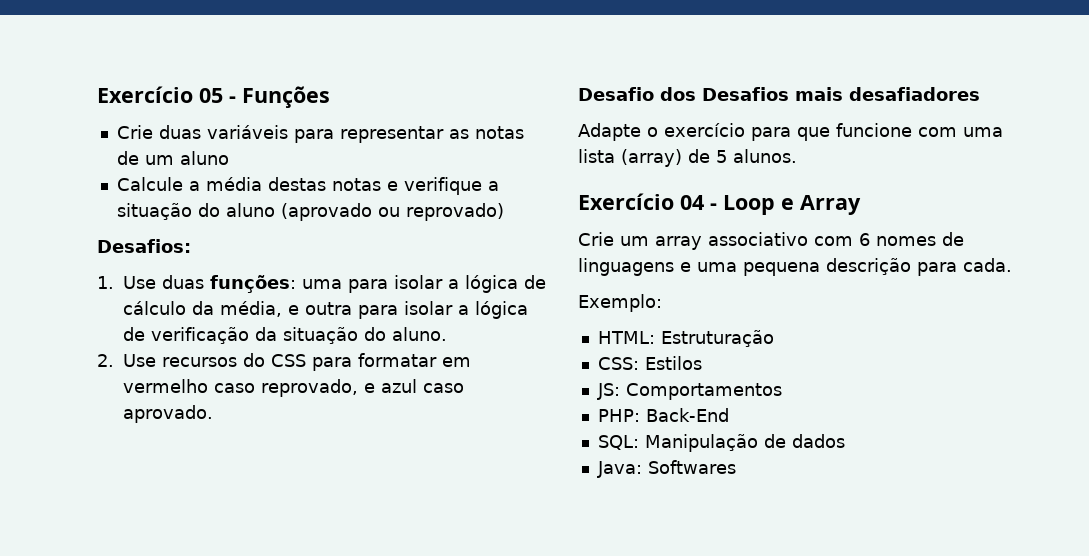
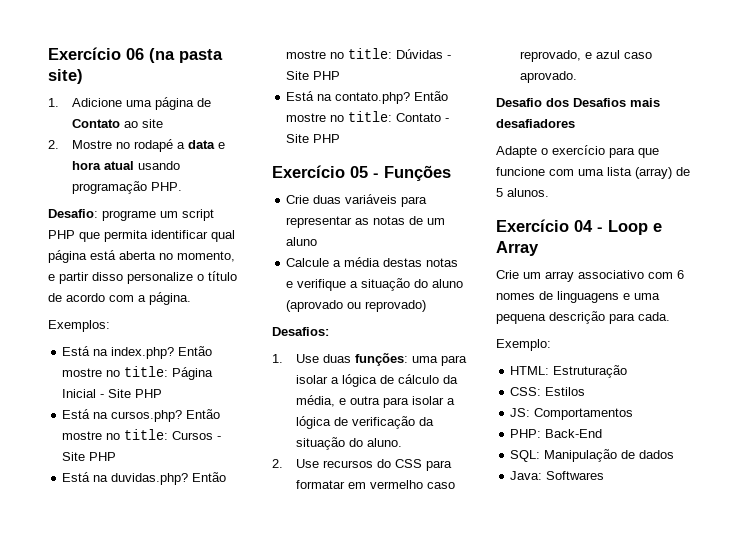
+ Exercício 06 (na pasta site)
+ 1. Adicione uma página de Contato ao site
+ 2. Mostre no rodapé a data e hora atual usando programação PHP.
+ Desafio: programe um script PHP que permita identificar qual página está aberta no momento, e partir disso personalize o título de acordo com a página.
+ Exemplos:
+ Está na index.php? Então mostre no title: Página Inicial - Site PHP
+ Está na cursos.php? Então mostre no title: Cursos - Site PHP
+ Está na duvidas.php? Então mostre no title: Dúvidas - Site PHP
+ Está na contato.php? Então mostre no title: Contato - Site PHP

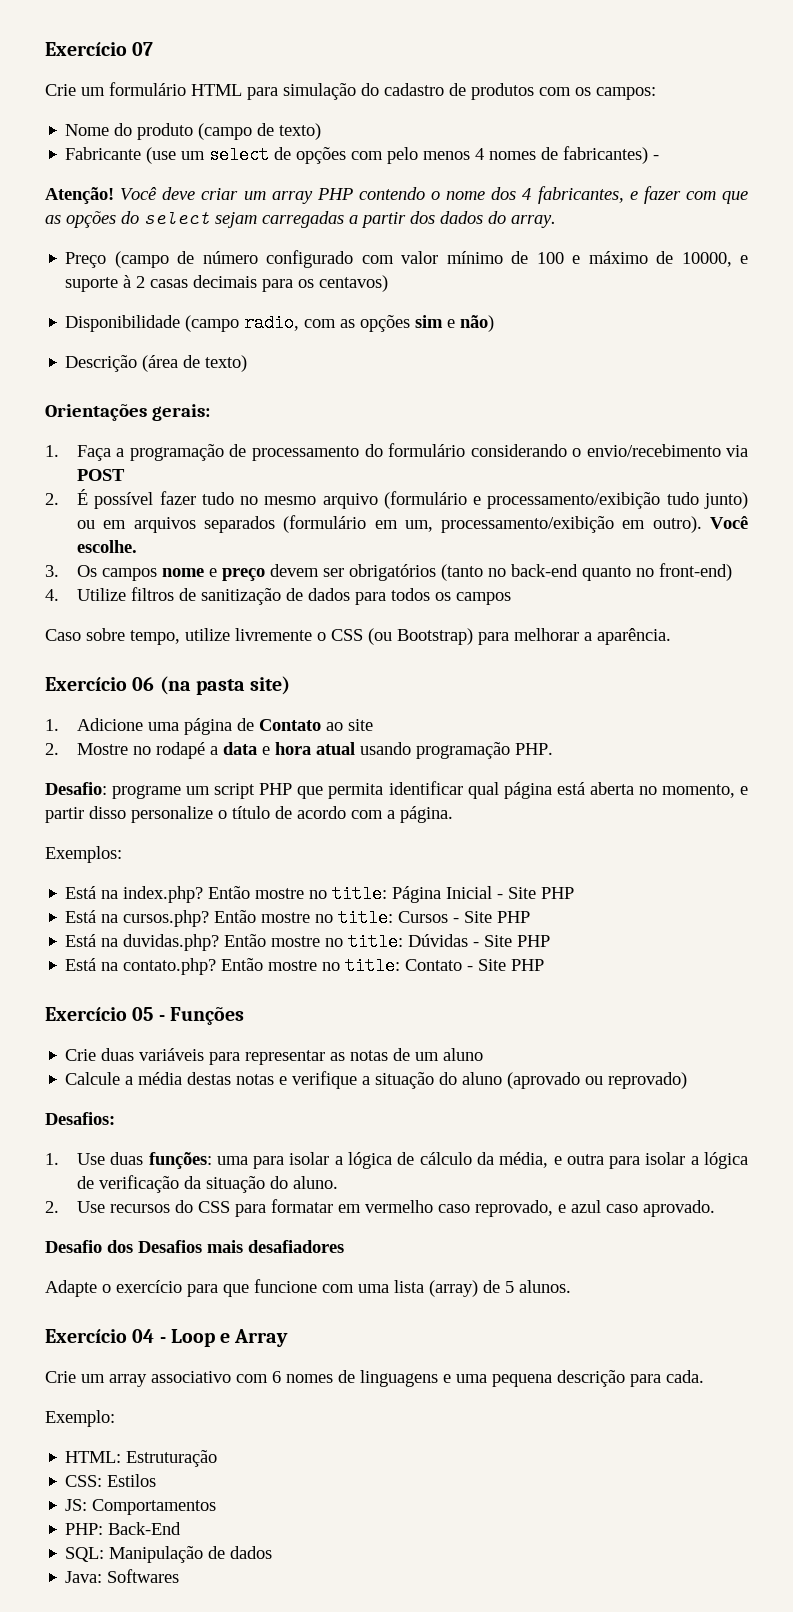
+ Exercício 07
+ Crie um formulário HTML para simulação do cadastro de produtos com os campos:
+ Nome do produto (campo de texto)
+ Fabricante (use um select de opções com pelo menos 4 nomes de fabricantes) -
+ Atenção! Você deve criar um array PHP contendo o nome dos 4 fabricantes, e fazer com que as opções do select sejam carregadas a partir dos dados do array.
+ Preço (campo de número configurado com valor mínimo de 100 e máximo de 10000, e suporte à 2 casas decimais para os centavos)
+ Disponibilidade (campo radio, com as opções sim e não)
+ Descrição (área de texto)
+ Orientações gerais:
+ 1. Faça a programação de processamento do formulário considerando o envio/recebimento via POST
+ 2. É possível fazer tudo no mesmo arquivo (formulário e processamento/exibição tudo junto) ou em arquivos separados (formulário em um, processamento/exibição em outro). Você escolhe.
+ 3. Os campos nome e preço devem ser obrigatórios (tanto no back-end quanto no front-end)
+ 4. Utilize filtros de sanitização de dados para todos os campos
+ Caso sobre tempo, utilize livremente o CSS (ou Bootstrap) para melhorar a aparência.

